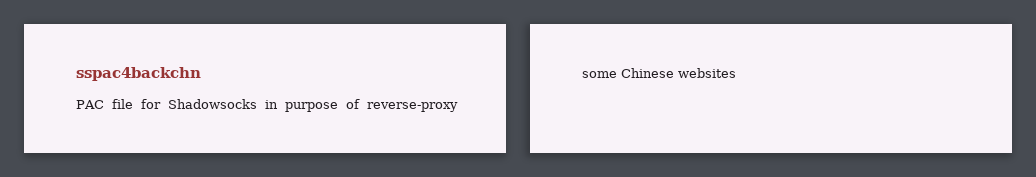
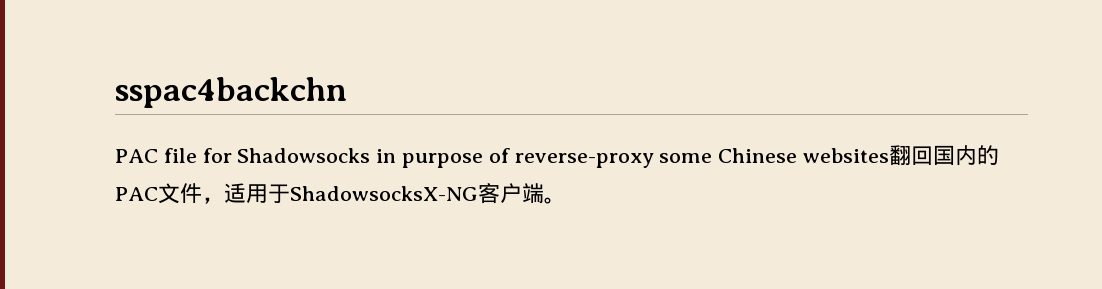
- PAC file for Shadowsocks in purpose of reverse-proxy some Chinese websites
+ PAC file for Shadowsocks in purpose of reverse-proxy some Chinese websites翻回国内的PAC文件，适用于ShadowsocksX-NG客户端。

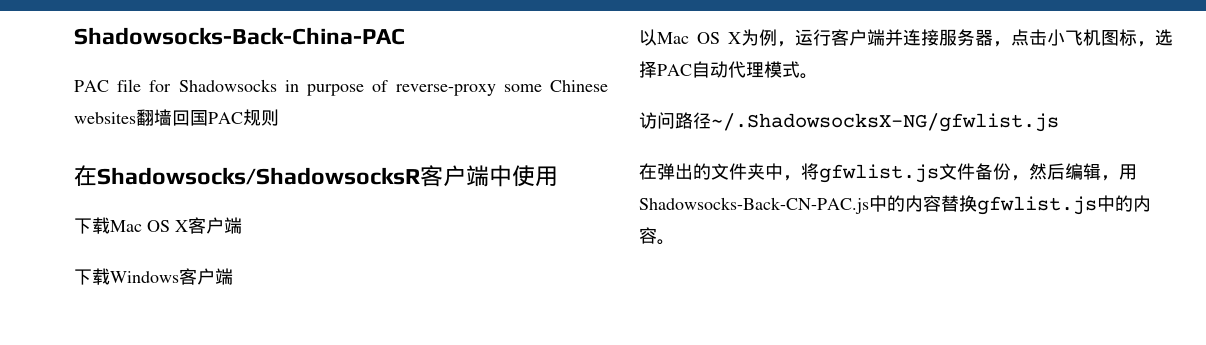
- sspac4backchn
+ Shadowsocks-Back-China-PAC
- PAC file for Shadowsocks in purpose of reverse-proxy some Chinese websites翻回国内的PAC文件，适用于ShadowsocksX-NG客户端。
+ PAC file for Shadowsocks in purpose of reverse-proxy some Chinese websites翻墙回国PAC规则
+ 在Shadowsocks/ShadowsocksR客户端中使用
+ 下载Mac OS X客户端
+ 下载Windows客户端
+ 以Mac OS X为例，运行客户端并连接服务器，点击小飞机图标，选择PAC自动代理模式。
+ 访问路径~/.ShadowsocksX-NG/gfwlist.js
+ 在弹出的文件夹中，将gfwlist.js文件备份，然后编辑，用Shadowsocks-Back-CN-PAC.js中的内容替换gfwlist.js中的内容。

